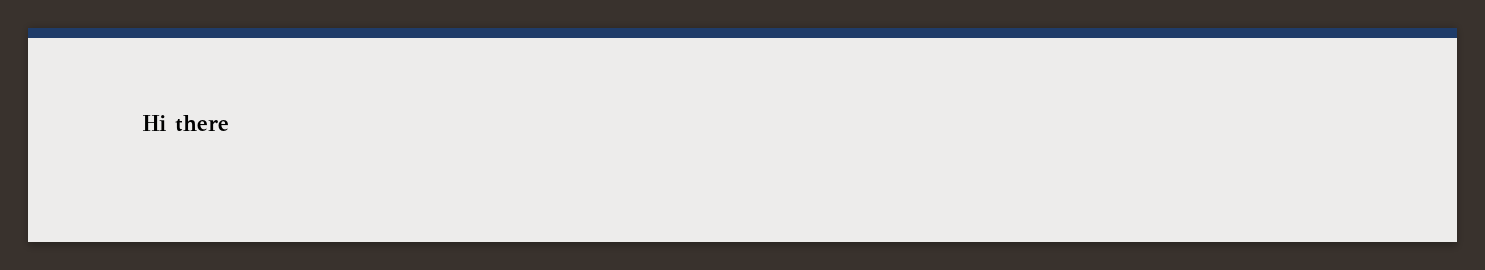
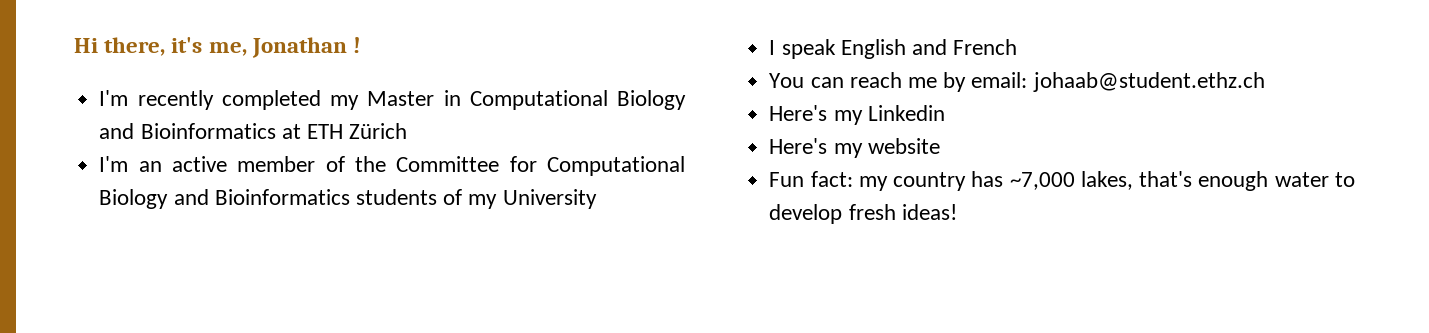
- Hi there
+ Hi there, it's me, Jonathan !
+ I'm recently completed my Master in Computational Biology and Bioinformatics at ETH Zürich
+ I'm an active member of the Committee for Computational Biology and Bioinformatics students of my University
+ I speak English and French
+ You can reach me by email: johaab@student.ethz.ch
+ Here's my Linkedin
+ Here's my website
+ Fun fact: my country has ~7,000 lakes, that's enough water to develop fresh ideas!

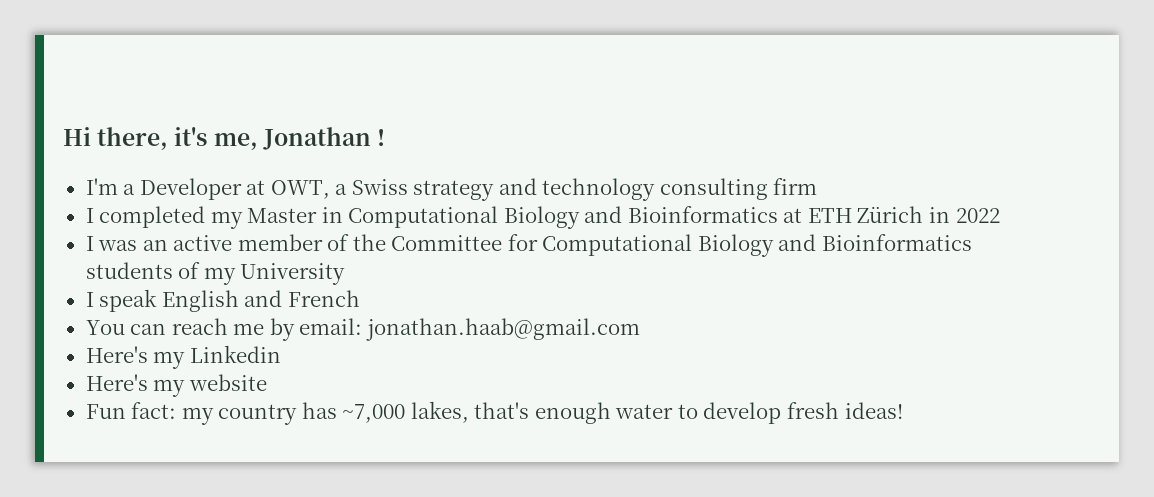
- I'm recently completed my Master in Computational Biology and Bioinformatics at ETH Zürich
- I'm an active member of the Committee for Computational Biology and Bioinformatics students of my University
+ I'm a Developer at OWT, a Swiss strategy and technology consulting firm
+ I completed my Master in Computational Biology and Bioinformatics at ETH Zürich in 2022
+ I was an active member of the Committee for Computational Biology and Bioinformatics students of my University
- You can reach me by email: johaab@student.ethz.ch
+ You can reach me by email: jonathan.haab@gmail.com

